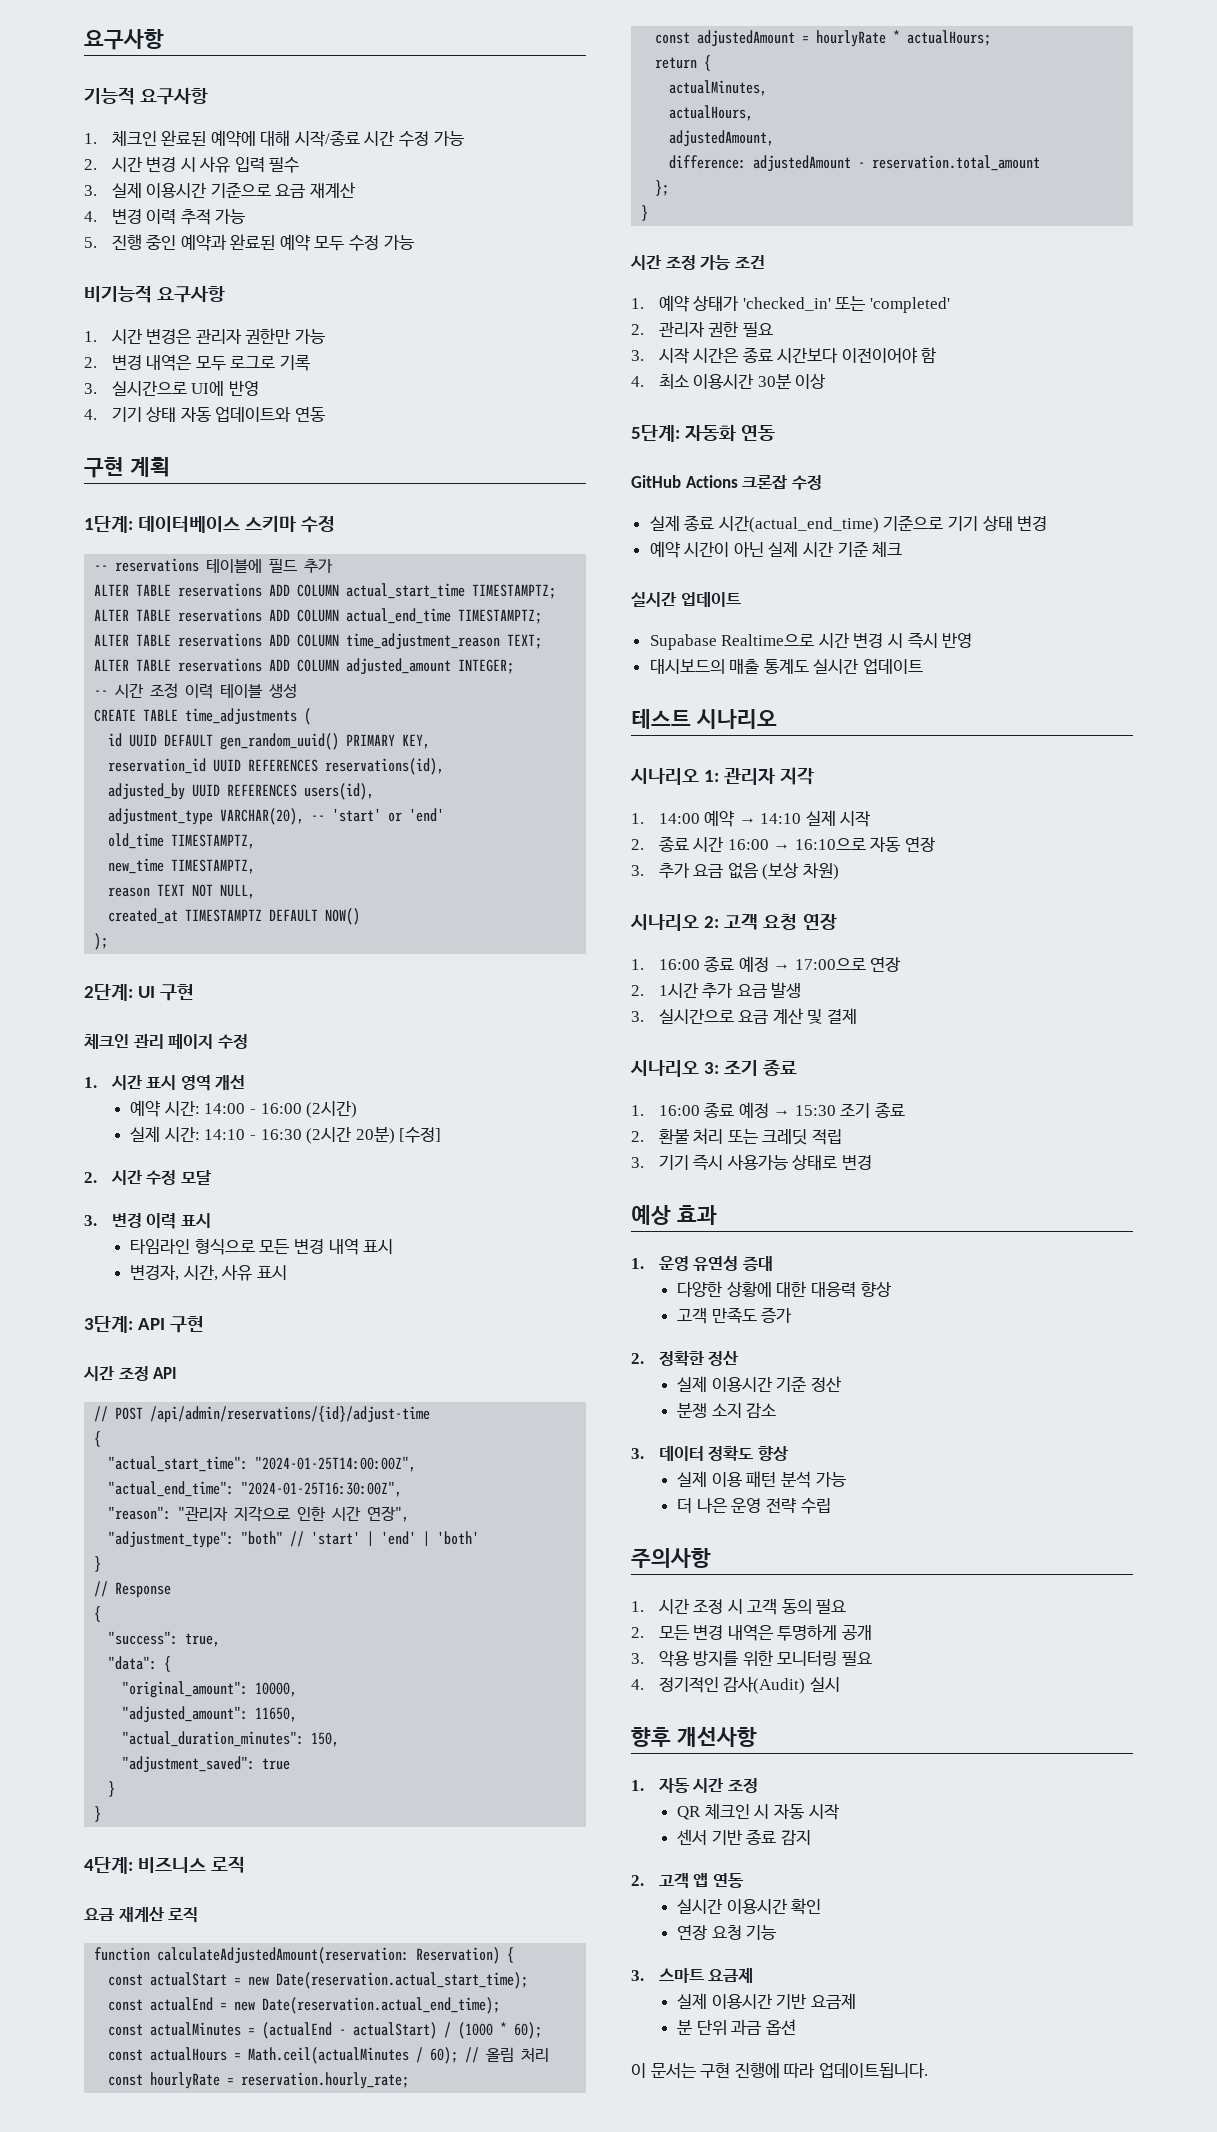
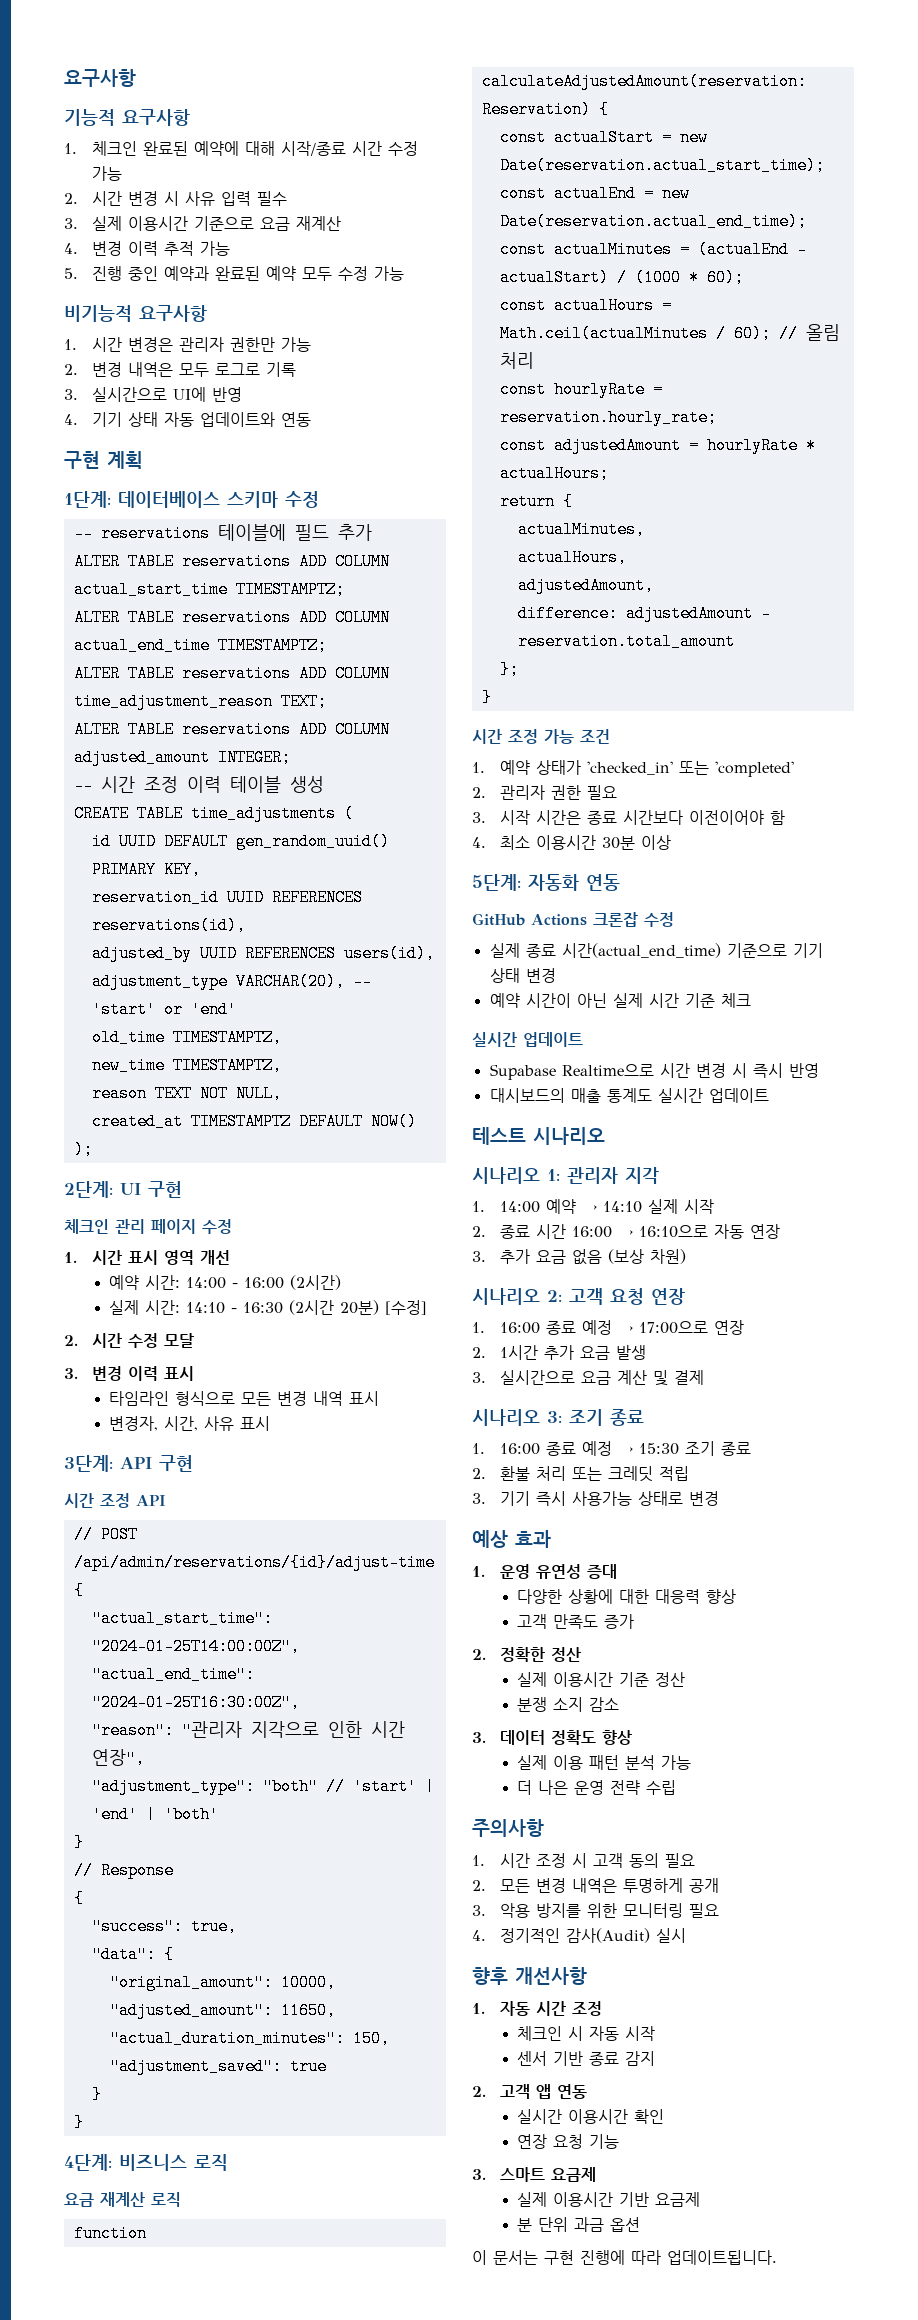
- QR 체크인 시 자동 시작
+ 체크인 시 자동 시작

